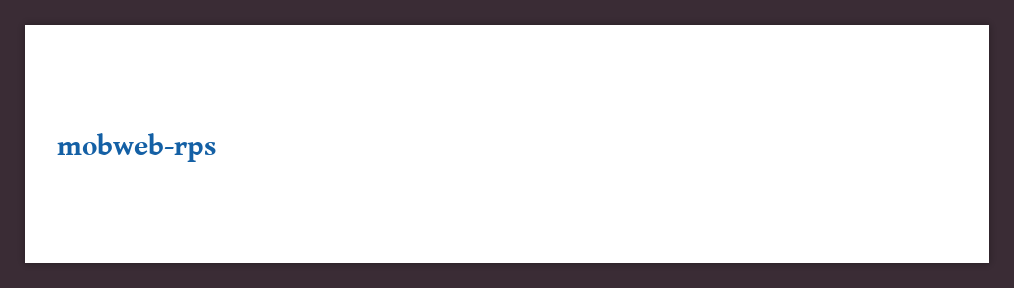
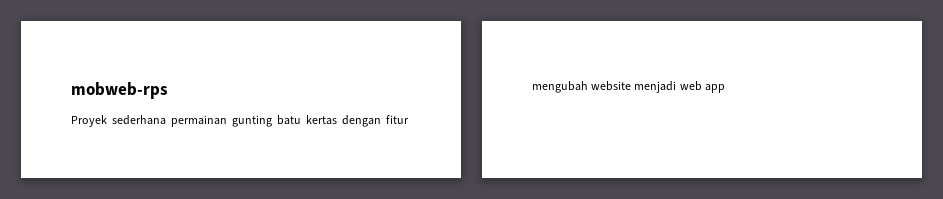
+ Proyek sederhana permainan gunting batu kertas dengan fitur mengubah website menjadi web app

